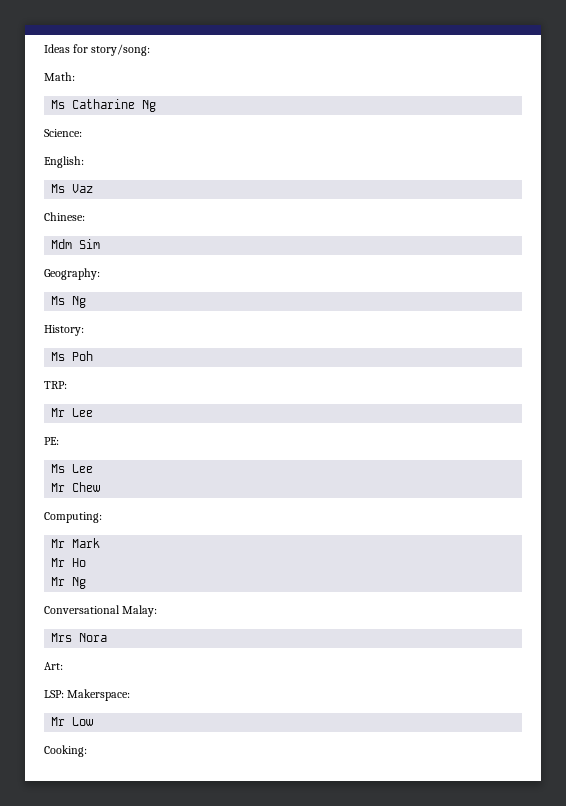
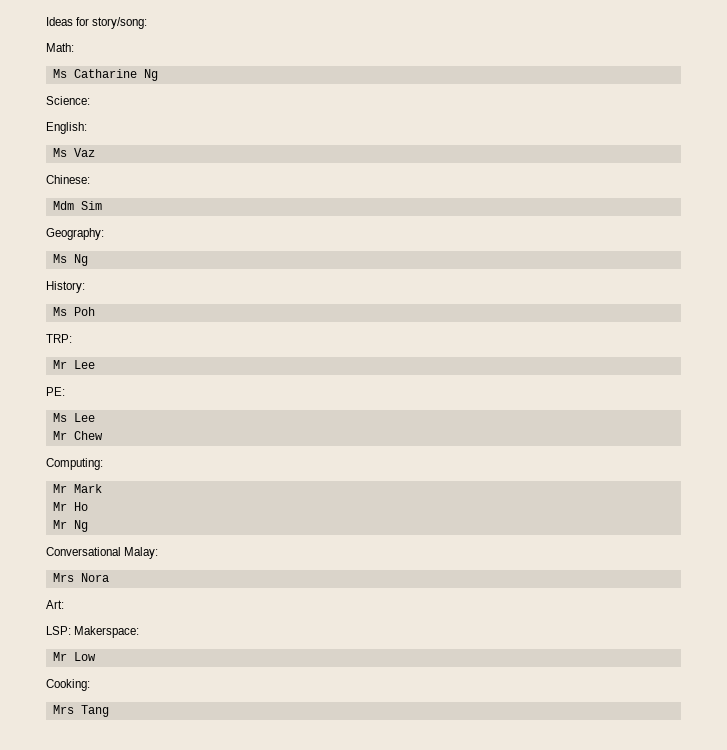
+ Mrs Tang

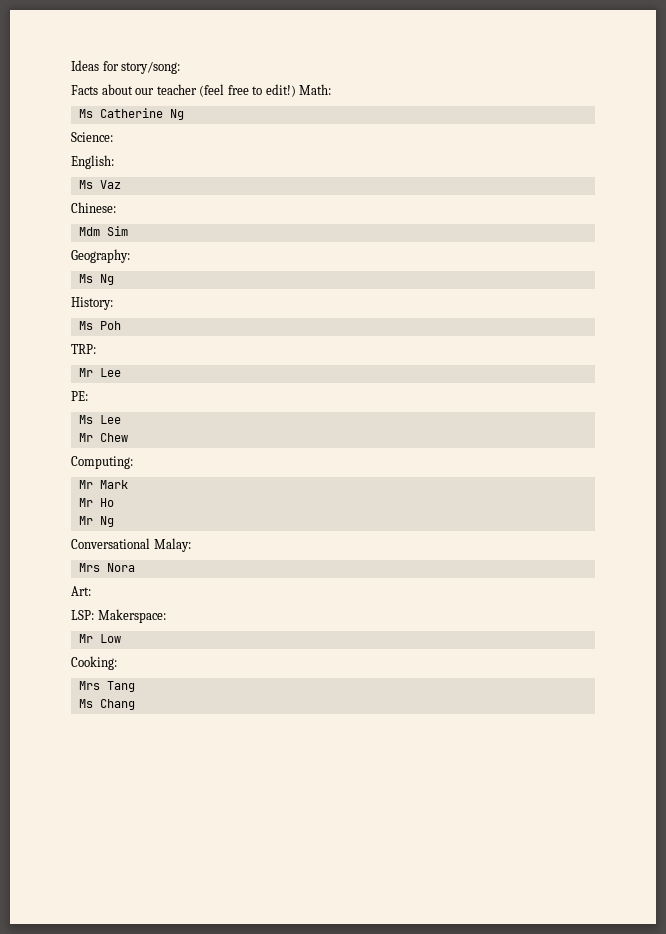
+ Facts about our teacher (feel free to edit!)
- Ms Catharine Ng
+ Ms Catherine Ng
+ Ms Chang

